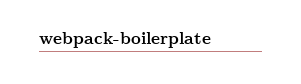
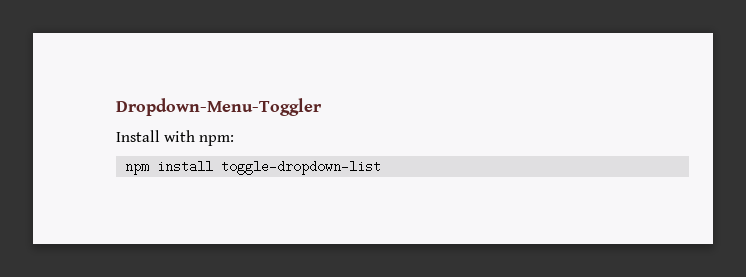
- webpack-boilerplate
+ Dropdown-Menu-Toggler
+ Install with npm:
+ npm install toggle-dropdown-list

